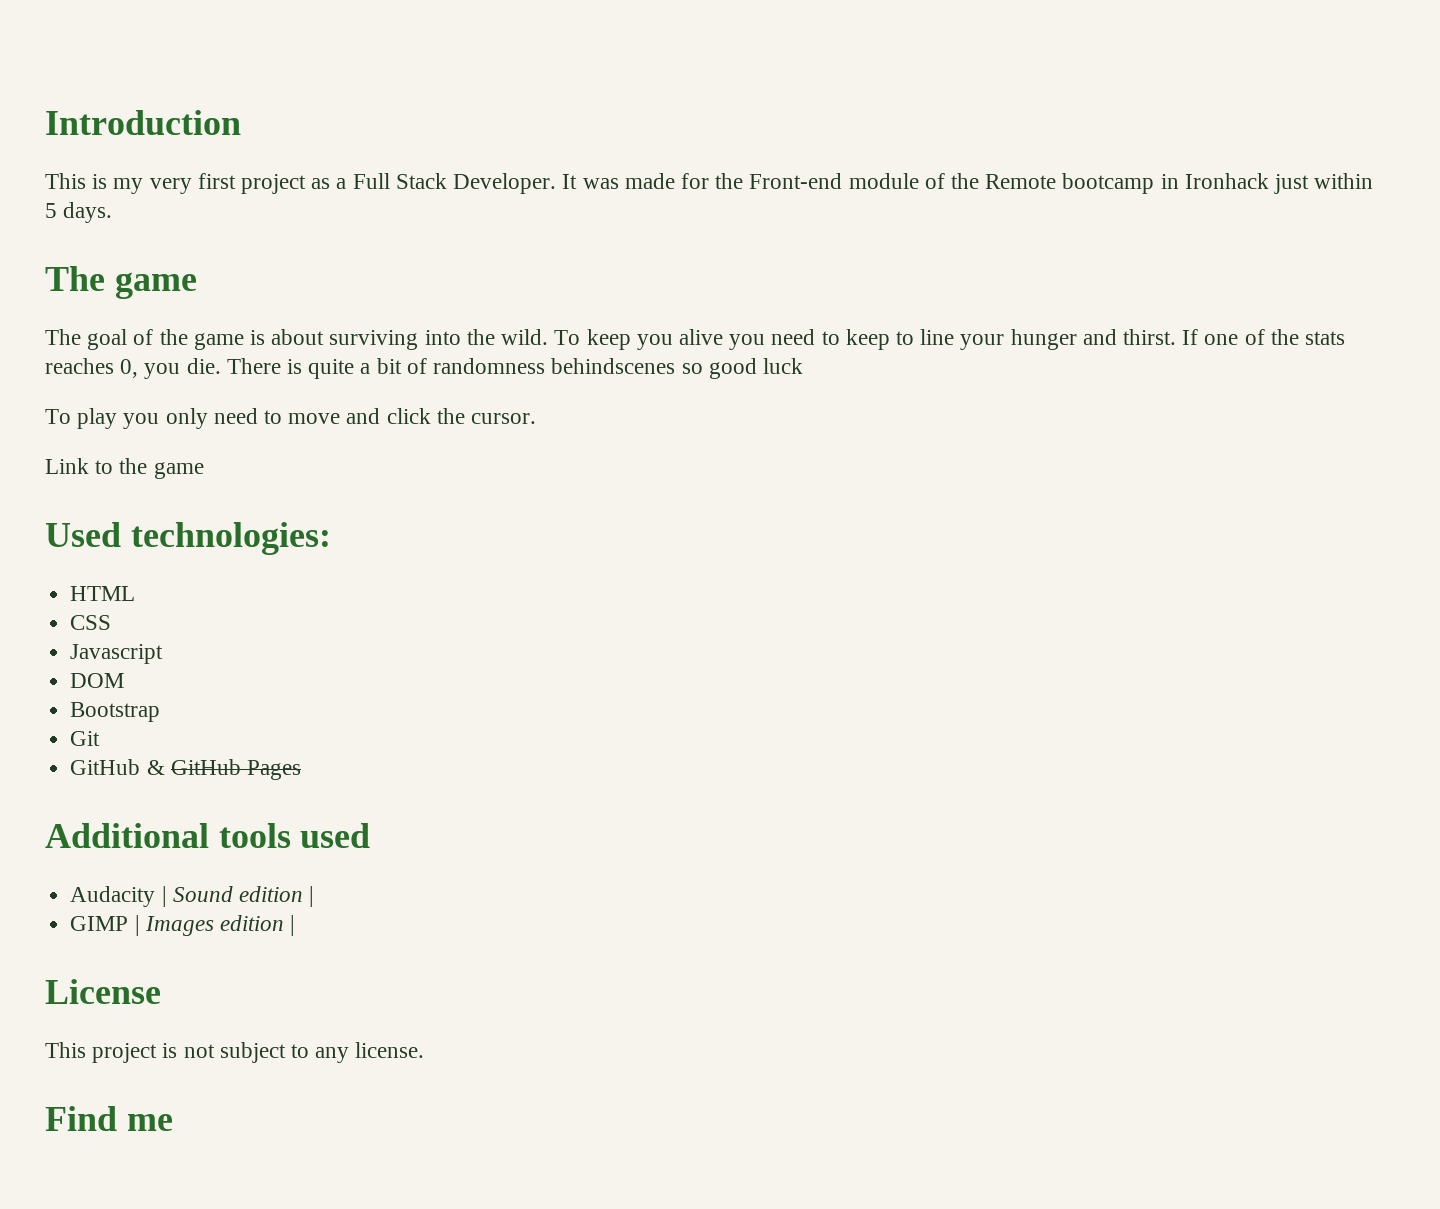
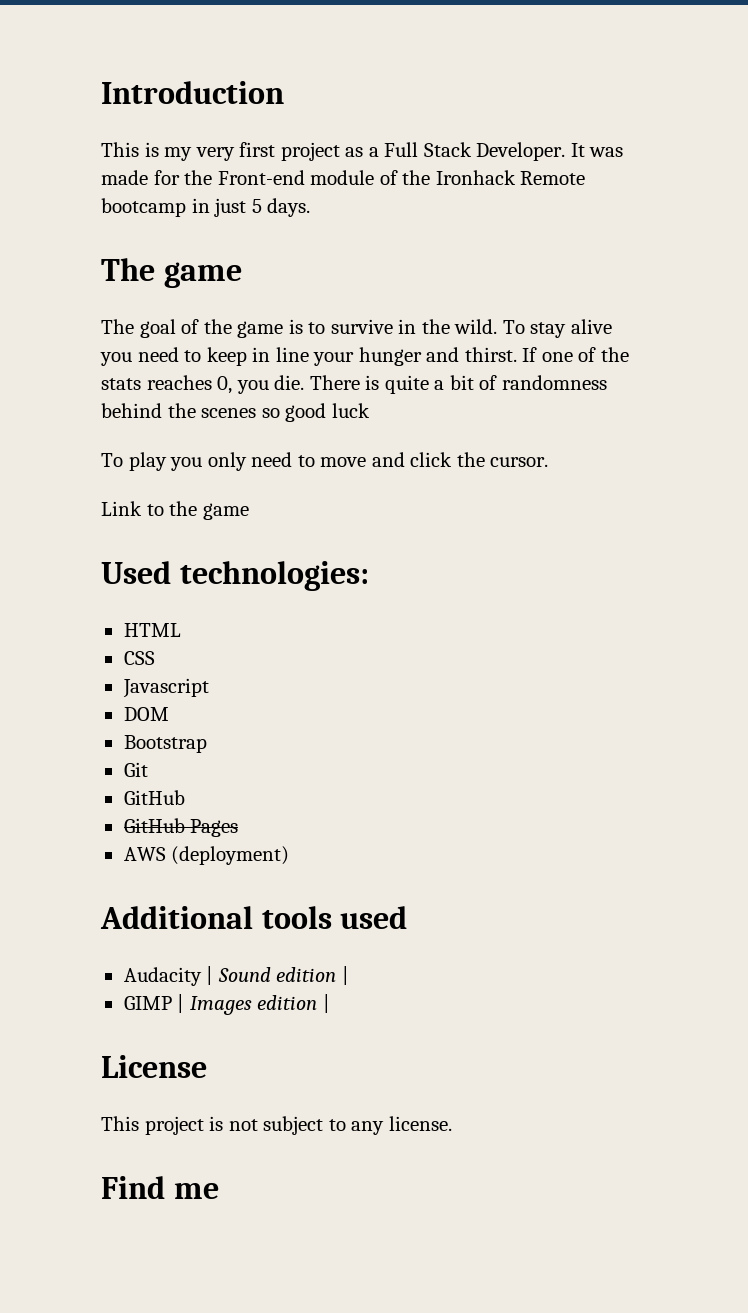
- It was made for the Front-end module of the Remote bootcamp in Ironhack just within 5 days.
+ It was made for the Front-end module of the Ironhack Remote bootcamp in just 5 days.
- The goal of the game is about surviving into the wild.
+ The goal of the game is to survive in the wild.
- To keep you alive you need to keep to line your hunger and thirst.
+ To stay alive you need to keep in line your hunger and thirst.
- There is quite a bit of randomness behindscenes so good luck
+ There is quite a bit of randomness behind the scenes so good luck
  Git
- GitHub & GitHub Pages
+ GitHub
+ GitHub Pages
+ AWS (deployment)

